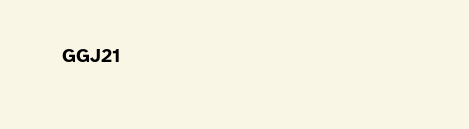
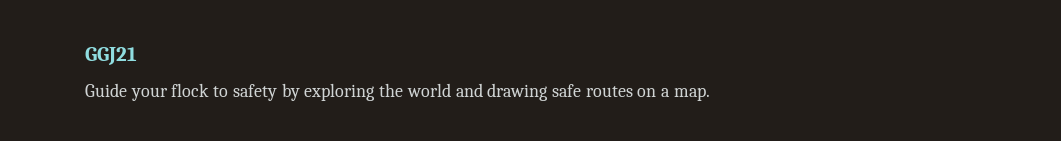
+ Guide your flock to safety by exploring the world and drawing safe routes on a map.

